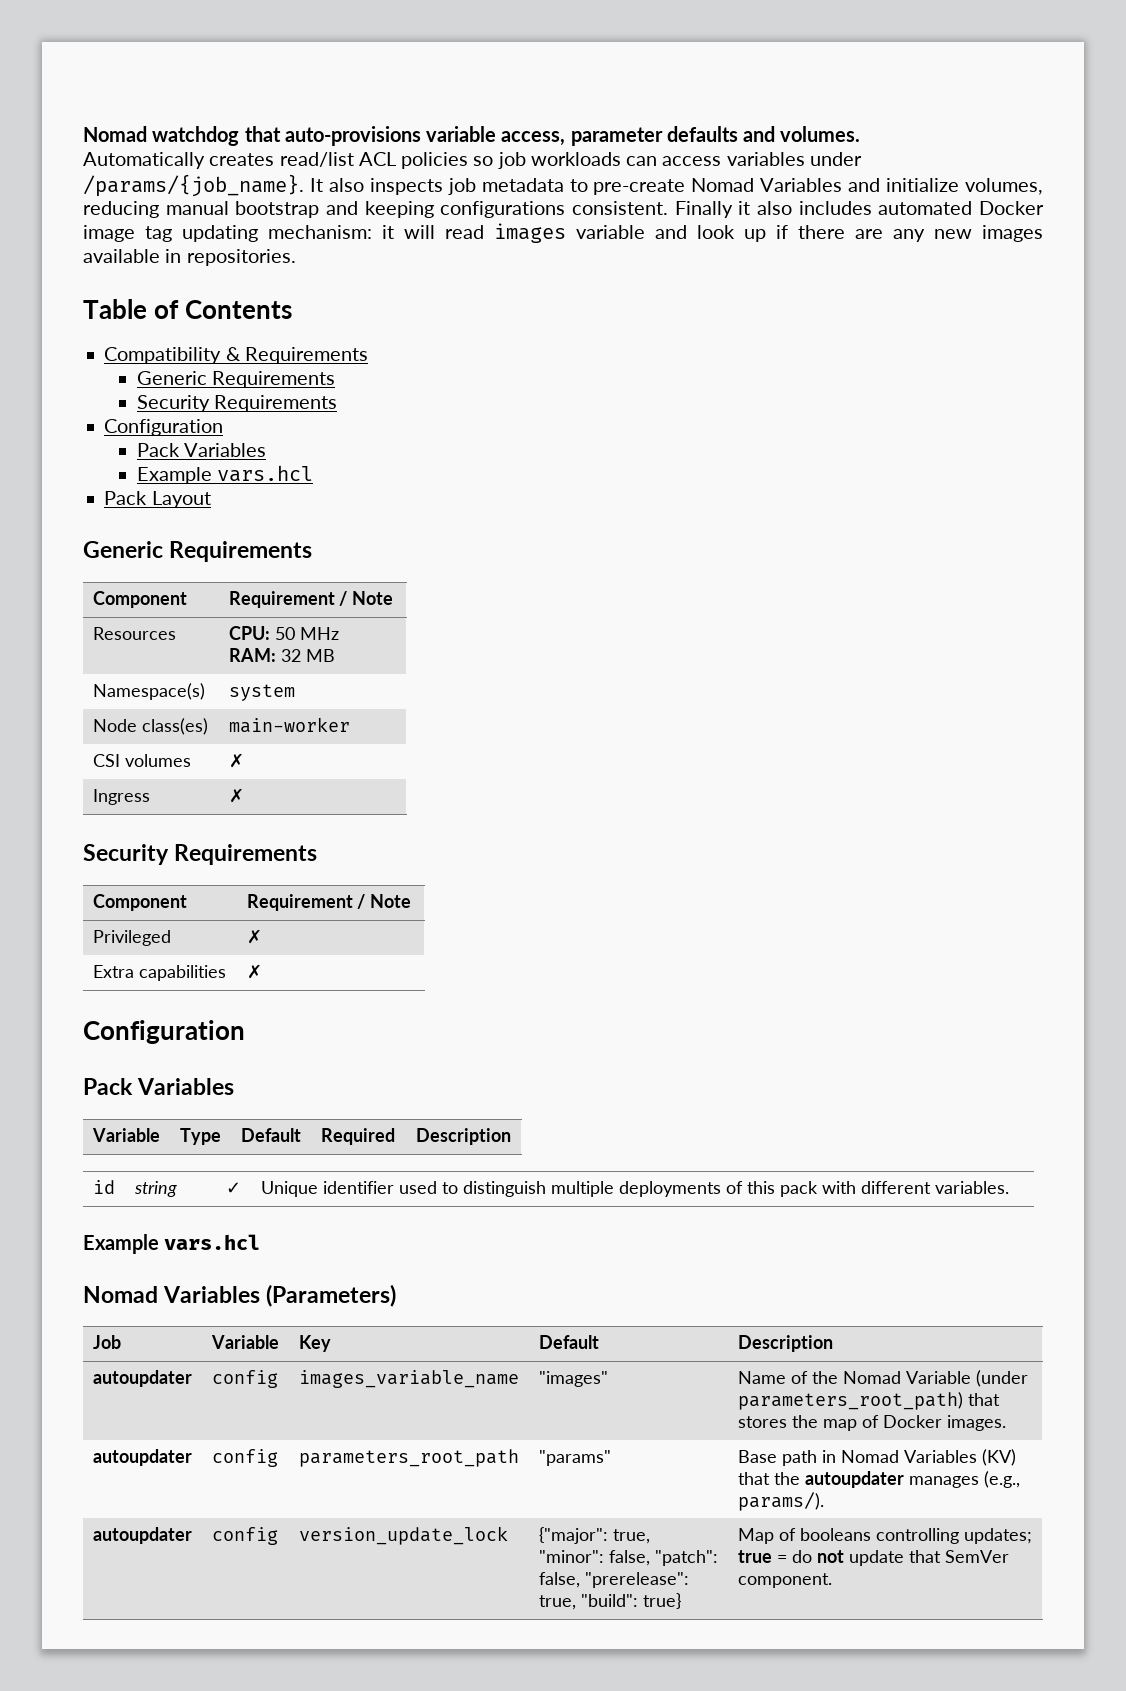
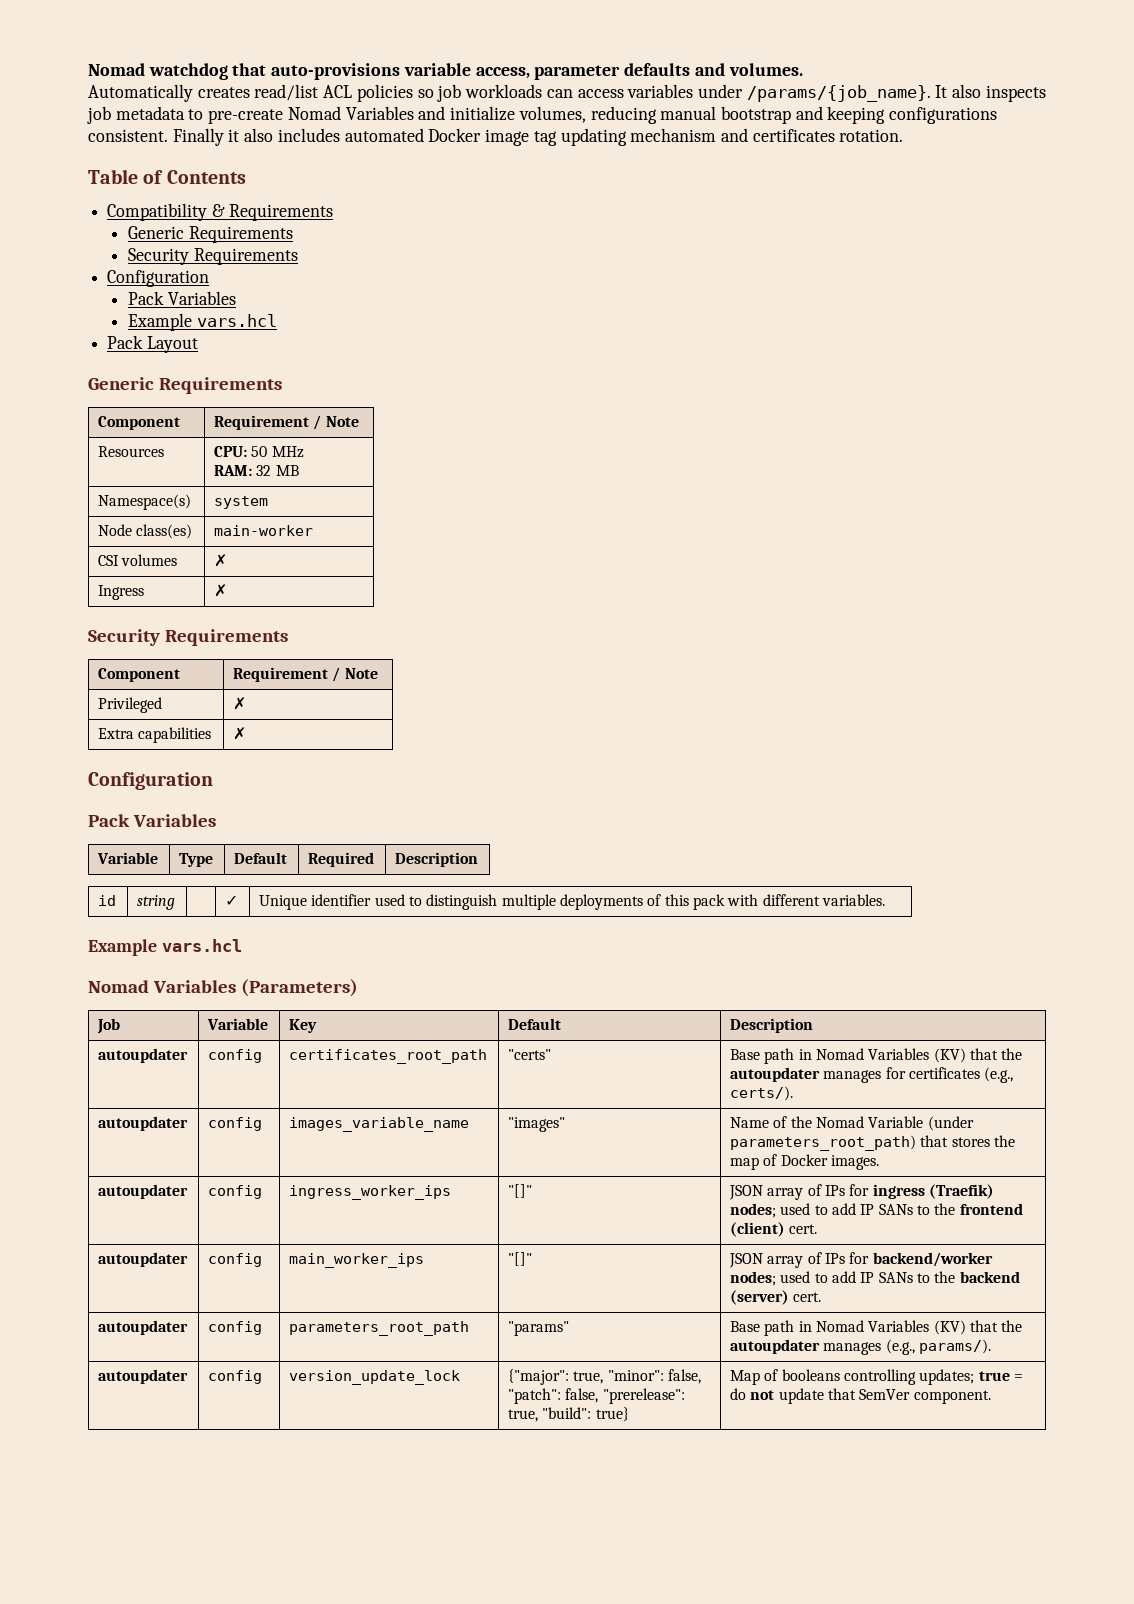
- Finally it also includes automated Docker image tag updating mechanism: it will read images variable and look up if there are any new images available in repositories.
+ Finally it also includes automated Docker image tag updating mechanism and certificates rotation.
+ autoupdater | config | certificates_root_path | "certs" | Base path in Nomad Variables (KV) that the autoupdater manages for certificates (e.g., certs/).
+ autoupdater | config | ingress_worker_ips | "[]" | JSON array of IPs for ingress (Traefik) nodes; used to add IP SANs to the frontend (client) cert.
+ autoupdater | config | main_worker_ips | "[]" | JSON array of IPs for backend/worker nodes; used to add IP SANs to the backend (server) cert.

